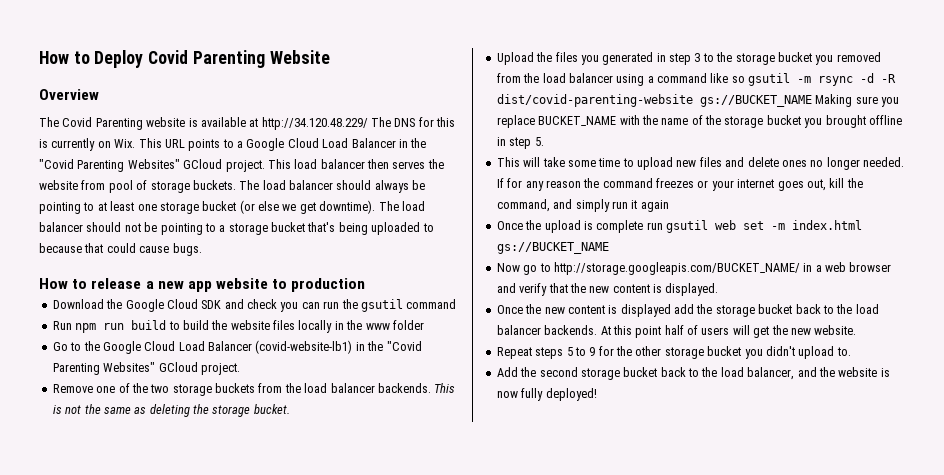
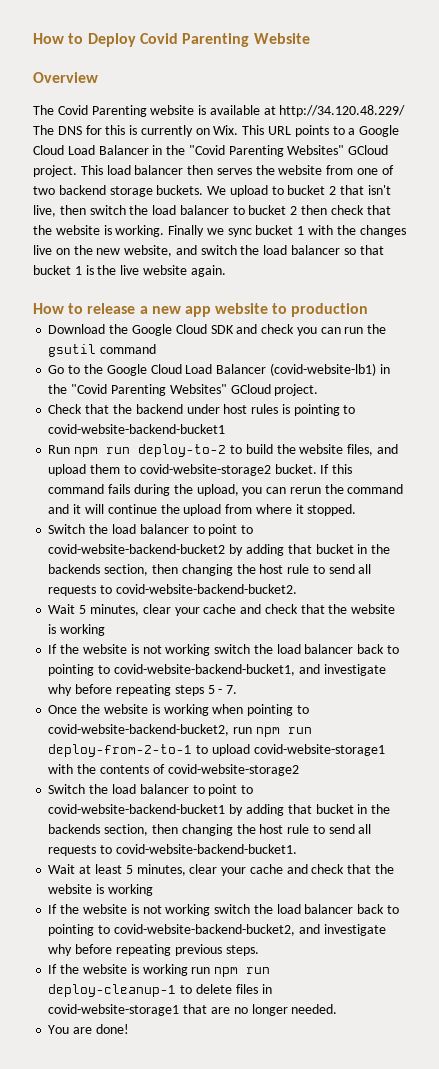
- This load balancer then serves the website from pool of storage buckets. The load balancer should always be pointing to at least one storage bucket (or else we get downtime). The load balancer should not be pointing to a storage bucket that's being uploaded to because that could cause bugs.
+ This load balancer then serves the website from one of two backend storage buckets. We upload to bucket 2 that isn't live, then switch the load balancer to bucket 2 then check that the website is working. Finally we sync bucket 1 with the changes live on the new website, and switch the load balancer so that bucket 1 is the live website again.
- Run npm run build to build the website files locally in the www folder
- Remove one of the two storage buckets from the load balancer backends. This is not the same as deleting the storage bucket.
- Upload the files you generated in step 3 to the storage bucket you removed from the load balancer using a command like so gsutil -m rsync -d -R dist/covid-parenting-website gs://BUCKET_NAME Making sure you replace BUCKET_NAME with the name of the storage bucket you brought offline in step 5.
- This will take some time to upload new files and delete ones no longer needed. If for any reason the command freezes or your internet goes out, kill the command, and simply run it again
- Once the upload is complete run gsutil web set -m index.html gs://BUCKET_NAME
- Now go to http://storage.googleapis.com/BUCKET_NAME/ in a web browser and verify that the new content is displayed.
- Once the new content is displayed add the storage bucket back to the load balancer backends. At this point half of users will get the new website.
- Repeat steps 5 to 9 for the other storage bucket you didn't upload to.
- Add the second storage bucket back to the load balancer, and the website is now fully deployed!
+ Check that the backend under host rules is pointing to covid-website-backend-bucket1
+ Run npm run deploy-to-2 to build the website files, and upload them to covid-website-storage2 bucket. If this command fails during the upload, you can rerun the command and it will continue the upload from where it stopped.
+ Switch the load balancer to point to covid-website-backend-bucket2 by adding that bucket in the backends section, then changing the host rule to send all requests to covid-website-backend-bucket2.
+ Wait 5 minutes, clear your cache and check that the website is working
+ If the website is not working switch the load balancer back to pointing to covid-website-backend-bucket1, and investigate why before repeating steps 5 - 7.
+ Once the website is working when pointing to covid-website-backend-bucket2, run npm run deploy-from-2-to-1 to upload covid-website-storage1 with the contents of covid-website-storage2
+ Switch the load balancer to point to covid-website-backend-bucket1 by adding that bucket in the backends section, then changing the host rule to send all requests to covid-website-backend-bucket1.
+ Wait at least 5 minutes, clear your cache and check that the website is working
+ If the website is not working switch the load balancer back to pointing to covid-website-backend-bucket2, and investigate why before repeating previous steps.
+ If the website is working run npm run deploy-cleanup-1 to delete files in covid-website-storage1 that are no longer needed.
+ You are done!

